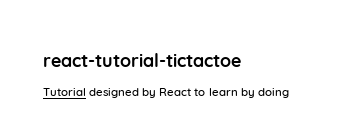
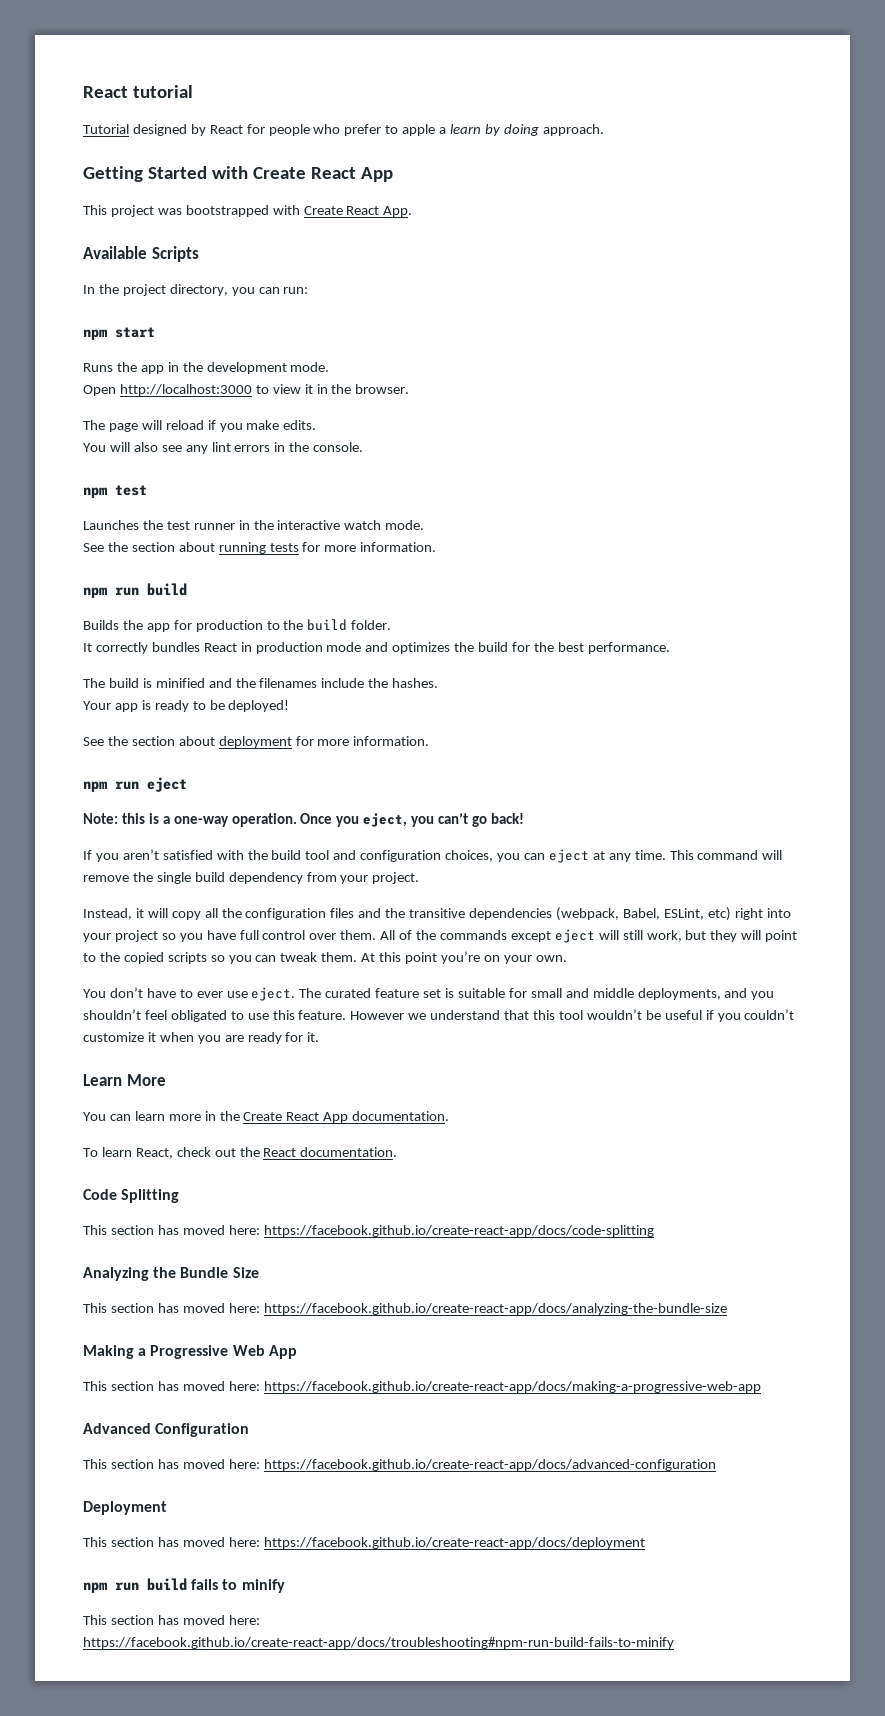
- react-tutorial-tictactoe
+ React tutorial
- Tutorial designed by React to learn by doing
+ Tutorial designed by React for people who prefer to apple a learn by doing approach.
+ Getting Started with Create React App
+ This project was bootstrapped with Create React App.
+ Available Scripts
+ In the project directory, you can run:
+ npm start
+ Runs the app in the development mode.
+ Open http://localhost:3000 to view it in the browser.
+ The page will reload if you make edits.
+ You will also see any lint errors in the console.
+ npm test
+ Launches the test runner in the interactive watch mode.
+ See the section about running tests for more information.
+ npm run build
+ Builds the app for production to the build folder.
+ It correctly bundles React in production mode and optimizes the build for the best performance.
+ The build is minified and the filenames include the hashes.
+ Your app is ready to be deployed!
+ See the section about deployment for more information.
+ npm run eject
+ Note: this is a one-way operation. Once you eject, you can’t go back!
+ If you aren’t satisfied with the build tool and configuration choices, you can eject at any time. This command will remove the single build dependency from your project.
+ Instead, it will copy all the configuration files and the transitive dependencies (webpack, Babel, ESLint, etc) right into your project so you have full control over them. All of the commands except eject will still work, but they will point to the copied scripts so you can tweak them. At this point you’re on your own.
+ You don’t have to ever use eject. The curated feature set is suitable for small and middle deployments, and you shouldn’t feel obligated to use this feature. However we understand that this tool wouldn’t be useful if you couldn’t customize it when you are ready for it.
+ Learn More
+ You can learn more in the Create React App documentation.
+ To learn React, check out the React documentation.
+ Code Splitting
+ This section has moved here: https://facebook.github.io/create-react-app/docs/code-splitting
+ Analyzing the Bundle Size
+ This section has moved here: https://facebook.github.io/create-react-app/docs/analyzing-the-bundle-size
+ Making a Progressive Web App
+ This section has moved here: https://facebook.github.io/create-react-app/docs/making-a-progressive-web-app
+ Advanced Configuration
+ This section has moved here: https://facebook.github.io/create-react-app/docs/advanced-configuration
+ Deployment
+ This section has moved here: https://facebook.github.io/create-react-app/docs/deployment
+ npm run build fails to minify
+ This section has moved here: https://facebook.github.io/create-react-app/docs/troubleshooting#npm-run-build-fails-to-minify

